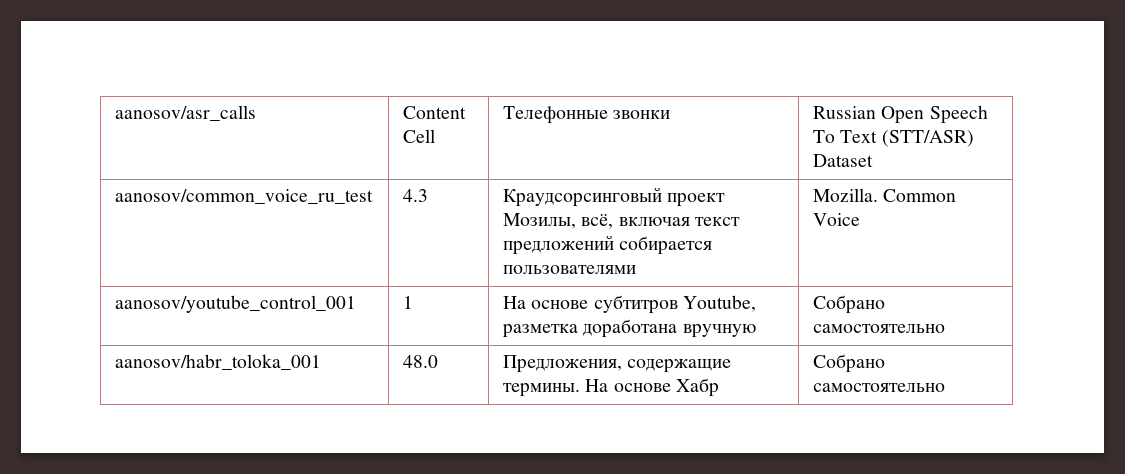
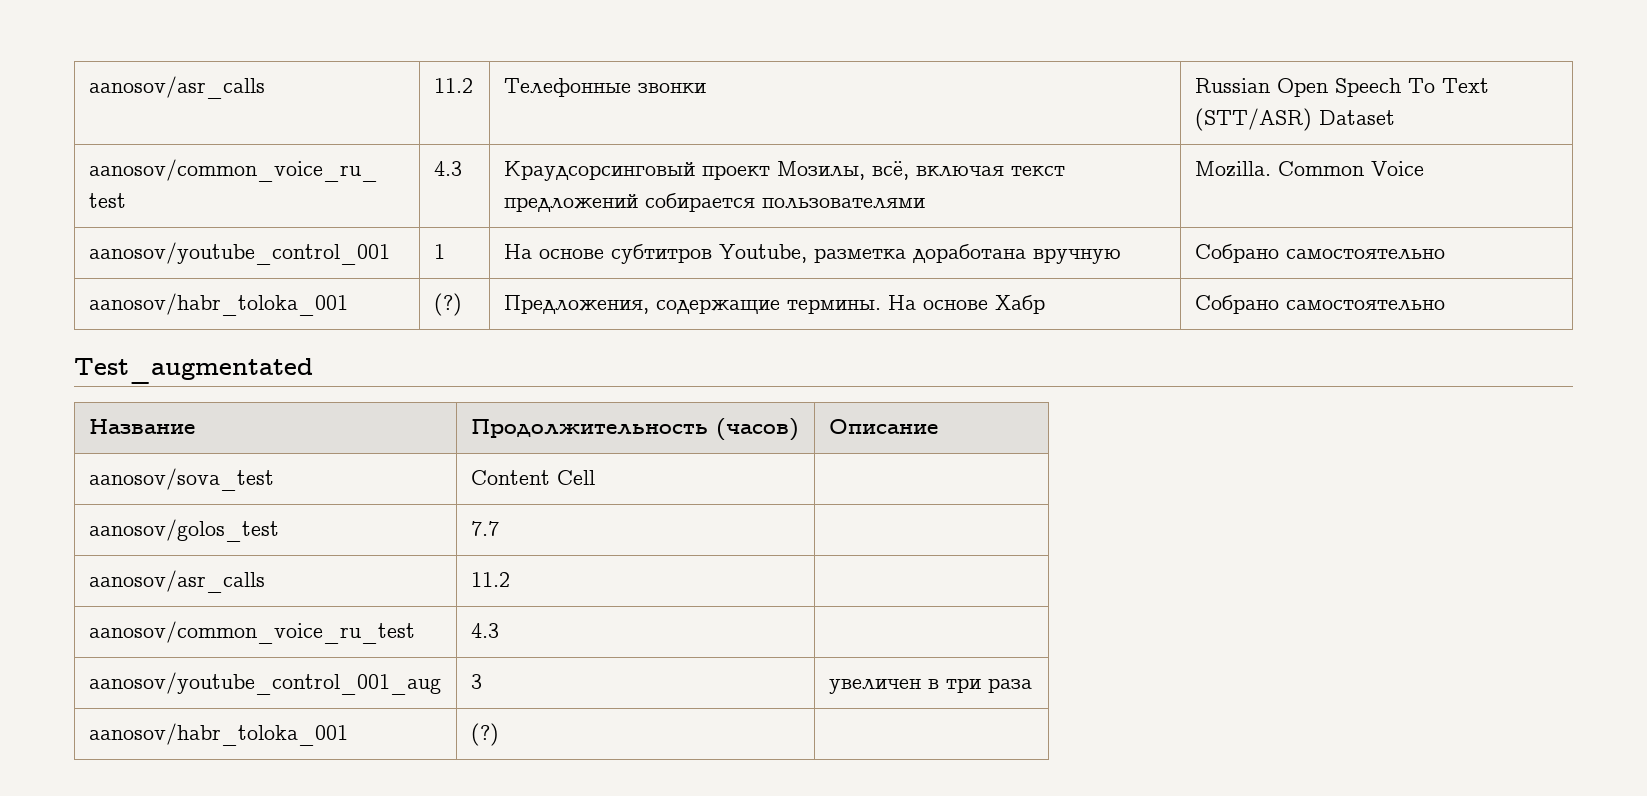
- aanosov/asr_calls | Content Cell | Телефонные звонки | Russian Open Speech To Text (STT/ASR) Dataset
+ aanosov/asr_calls | 11.2 | Телефонные звонки | Russian Open Speech To Text (STT/ASR) Dataset
- aanosov/habr_toloka_001 | 48.0 | Предложения, содержащие термины. На основе Хабр | Собрано самостоятельно
+ aanosov/habr_toloka_001 | (?) | Предложения, содержащие термины. На основе Хабр | Собрано самостоятельно
+ Test_augmentated
+ Название | Продолжительность (часов) | Описание
+ aanosov/sova_test | Content Cell |
+ aanosov/golos_test | 7.7 |
+ aanosov/asr_calls | 11.2 |
+ aanosov/common_voice_ru_test | 4.3 |
+ aanosov/youtube_control_001_aug | 3 | увеличен в три раза
+ aanosov/habr_toloka_001 | (?) |

